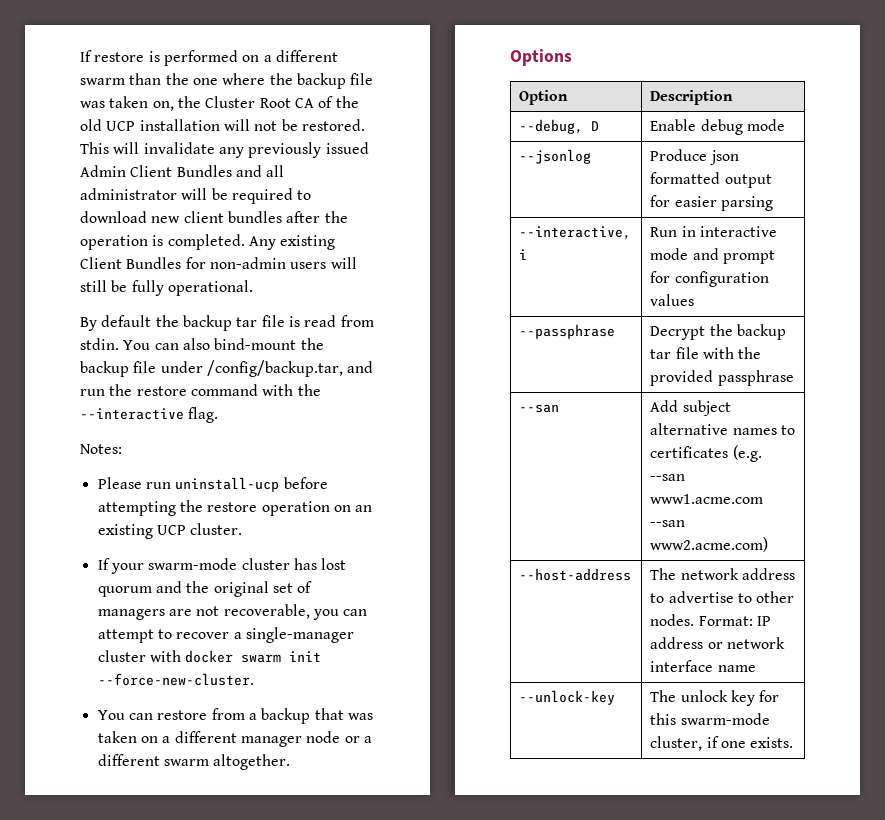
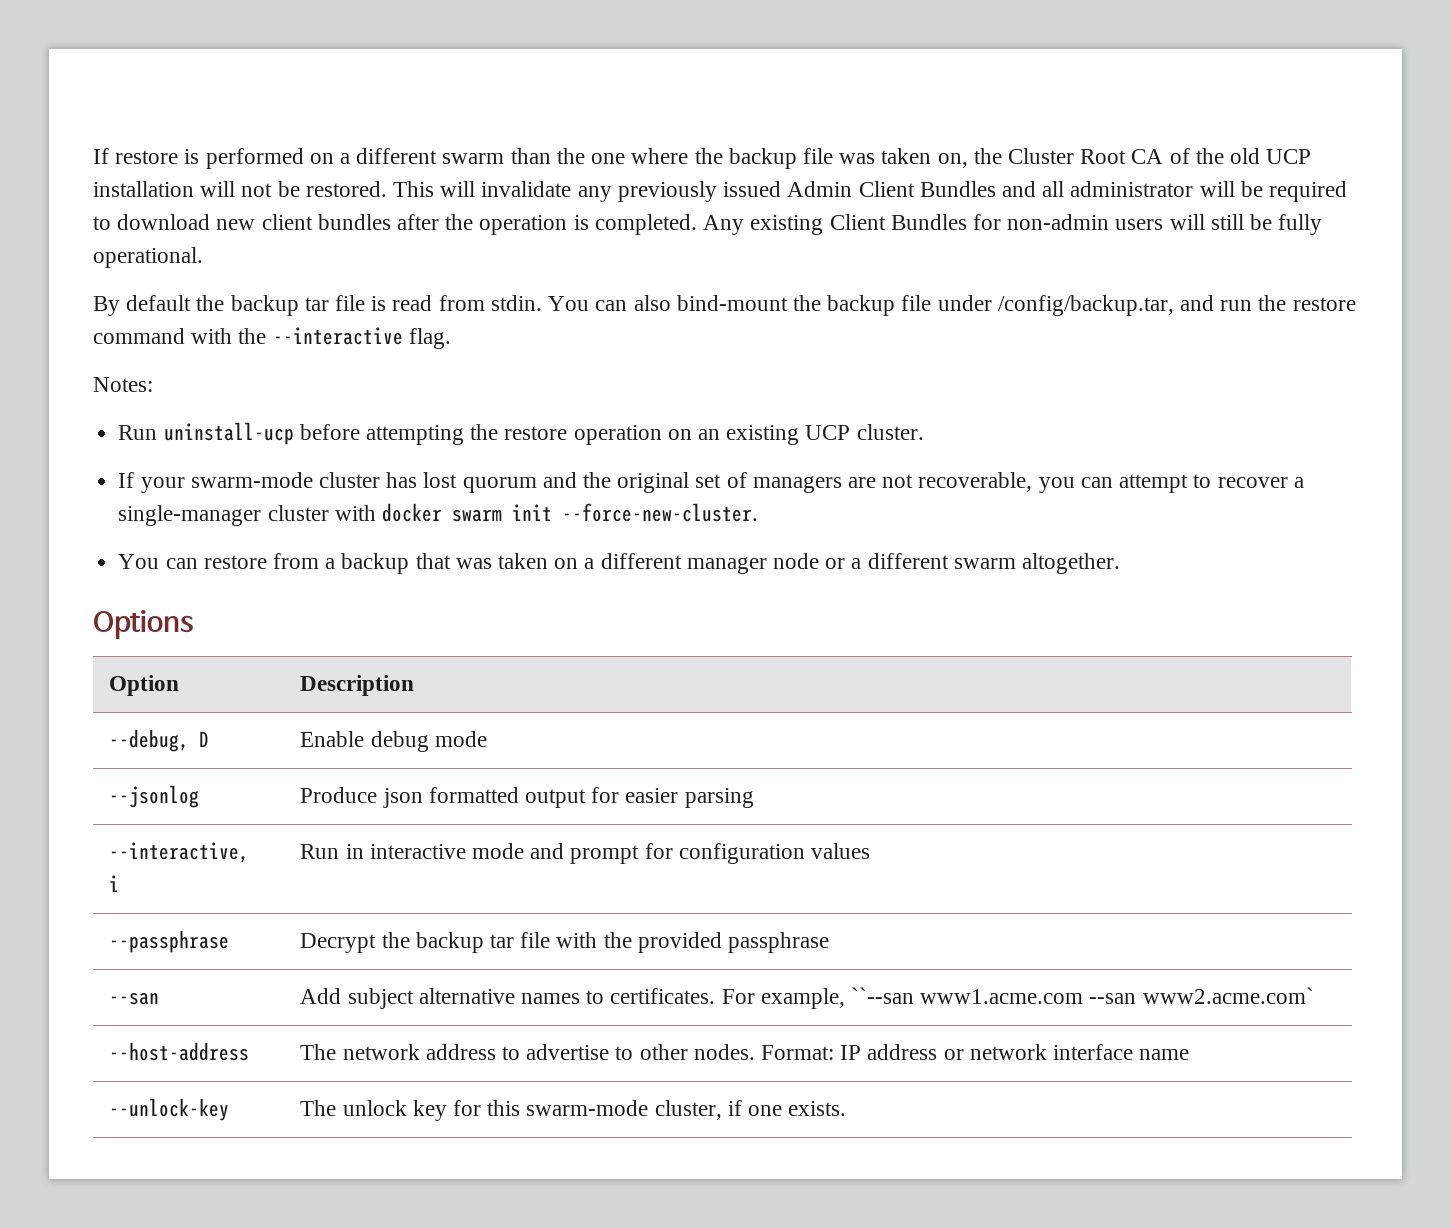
- Please run uninstall-ucp before attempting the restore operation on an existing UCP cluster.
+ Run uninstall-ucp before attempting the restore operation on an existing UCP cluster.
- --san | Add subject alternative names to certificates (e.g. --san www1.acme.com --san www2.acme.com)
+ --san | Add subject alternative names to certificates. For example, ``--san www1.acme.com --san www2.acme.com`

